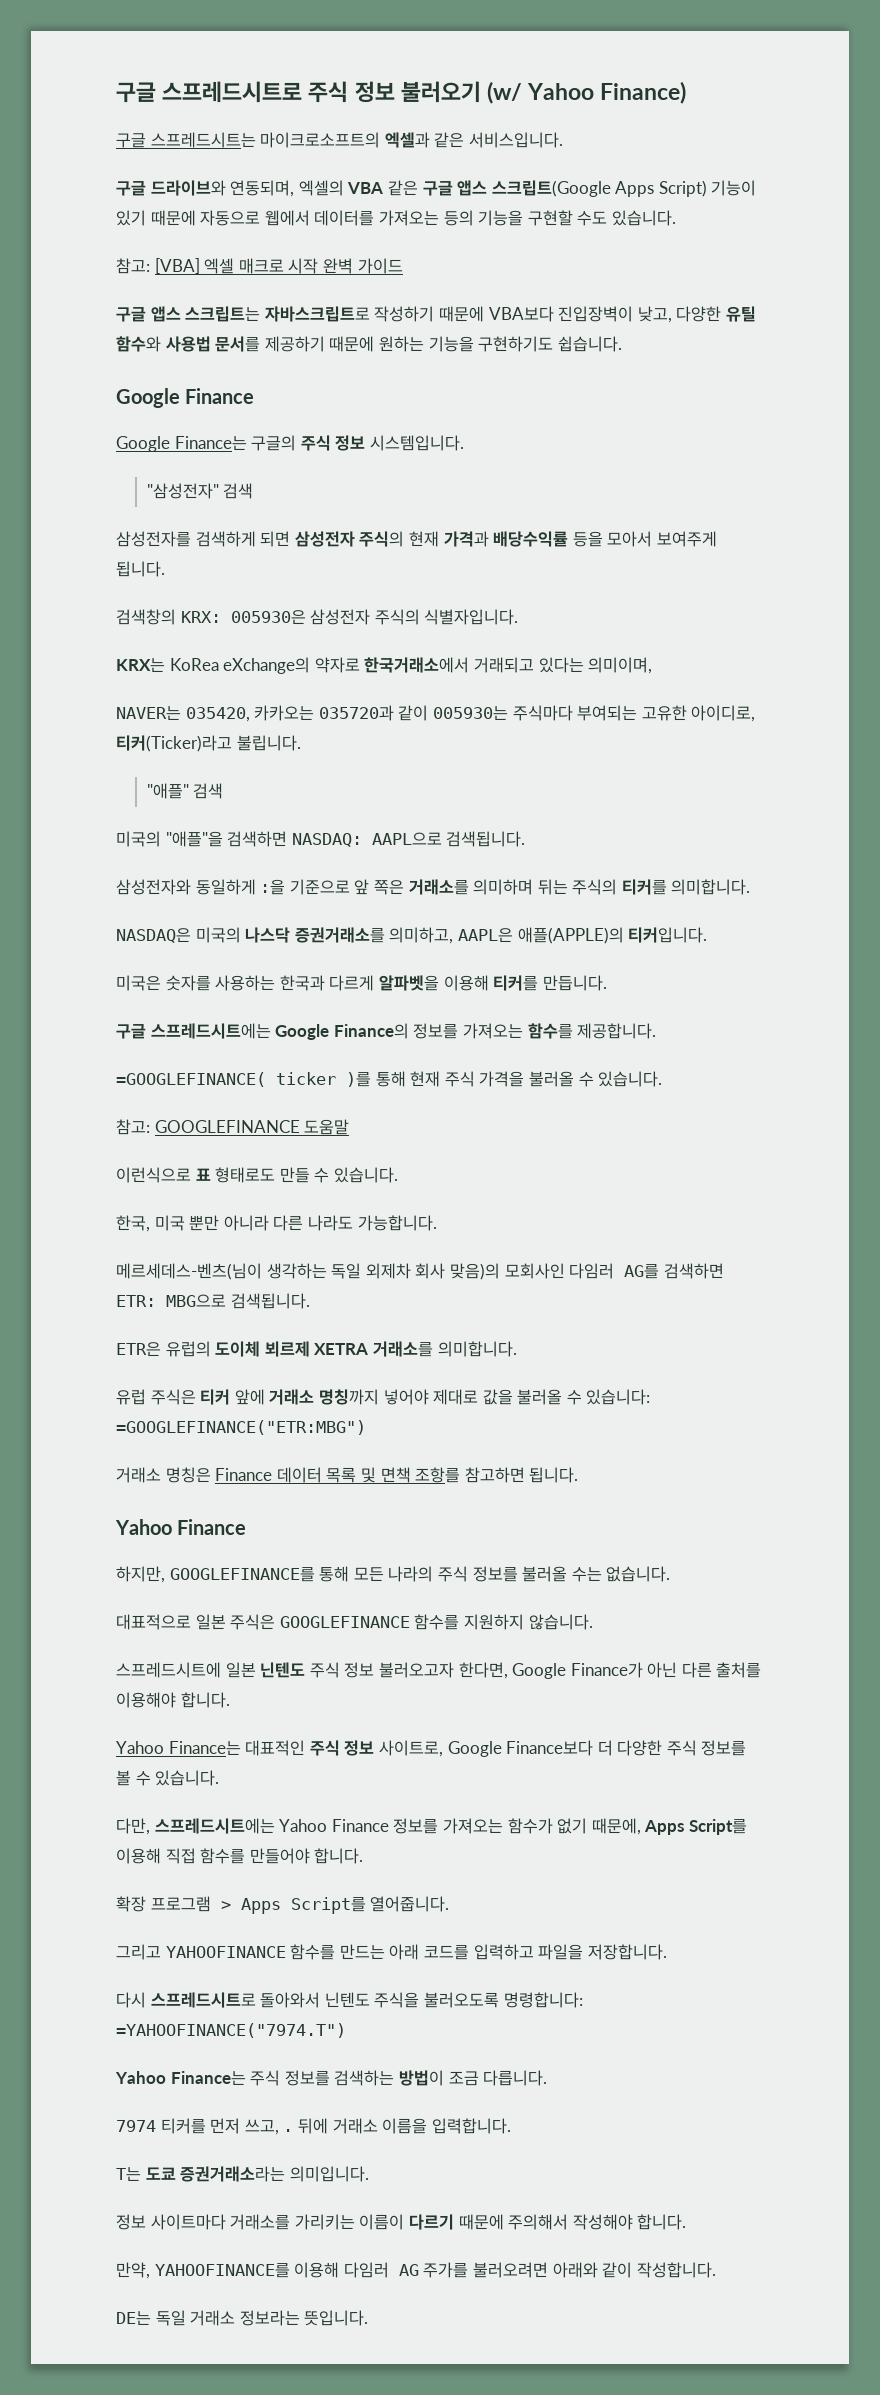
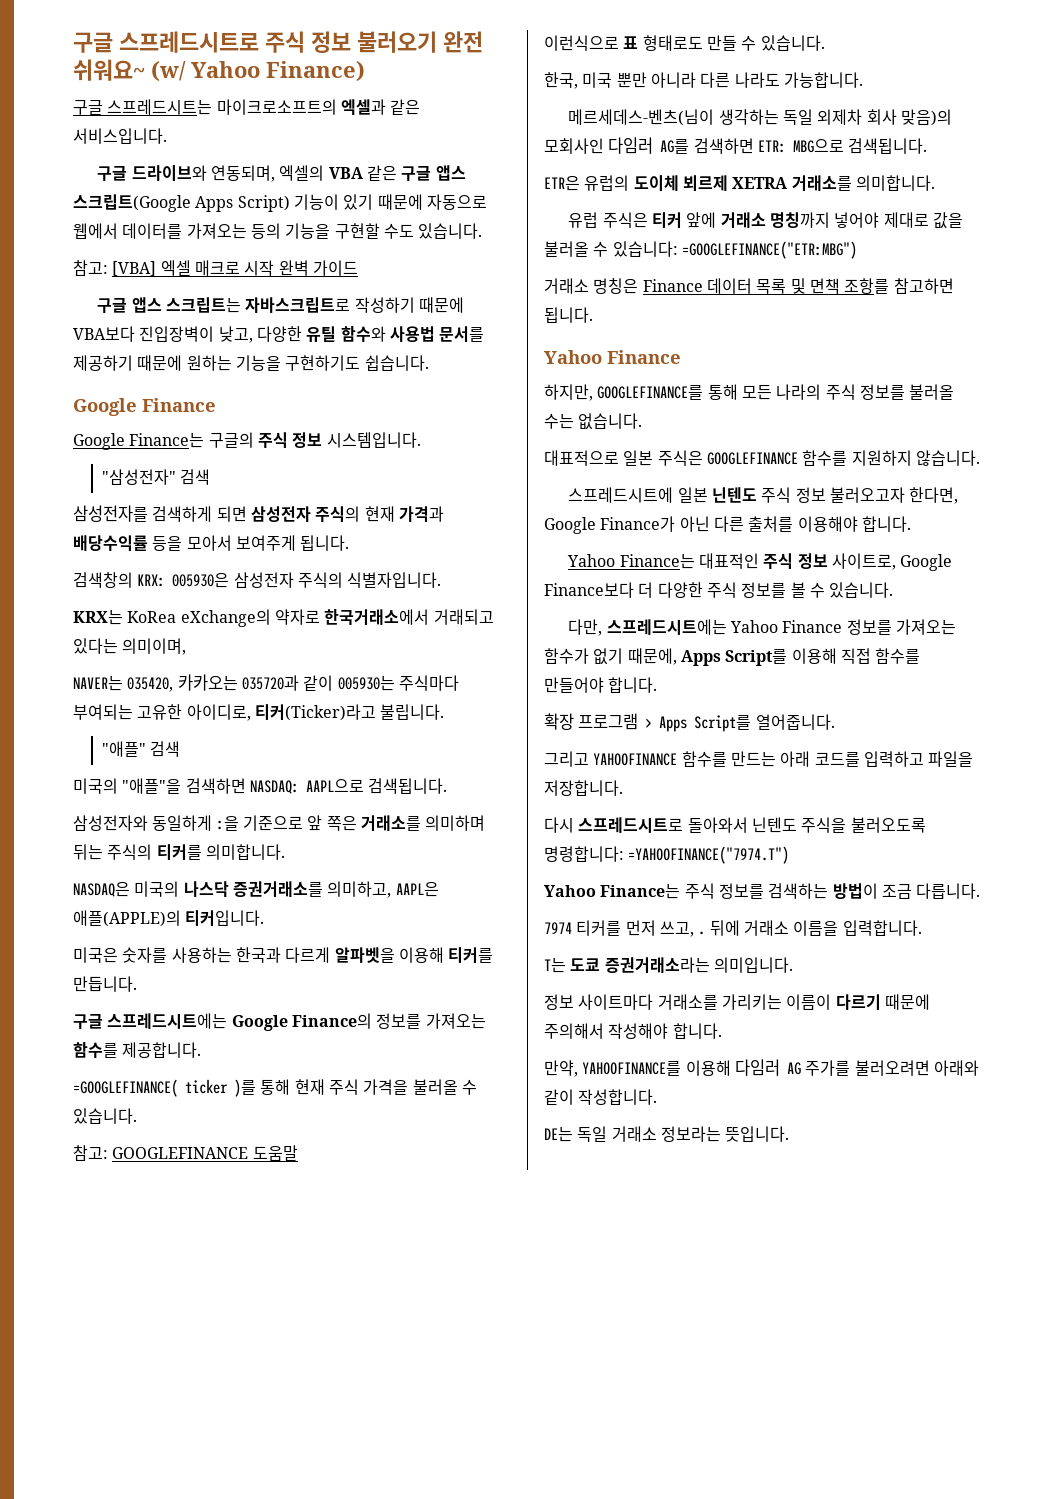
- 구글 스프레드시트로 주식 정보 불러오기 (w/ Yahoo Finance)
+ 구글 스프레드시트로 주식 정보 불러오기 완전 쉬워요~ (w/ Yahoo Finance)

